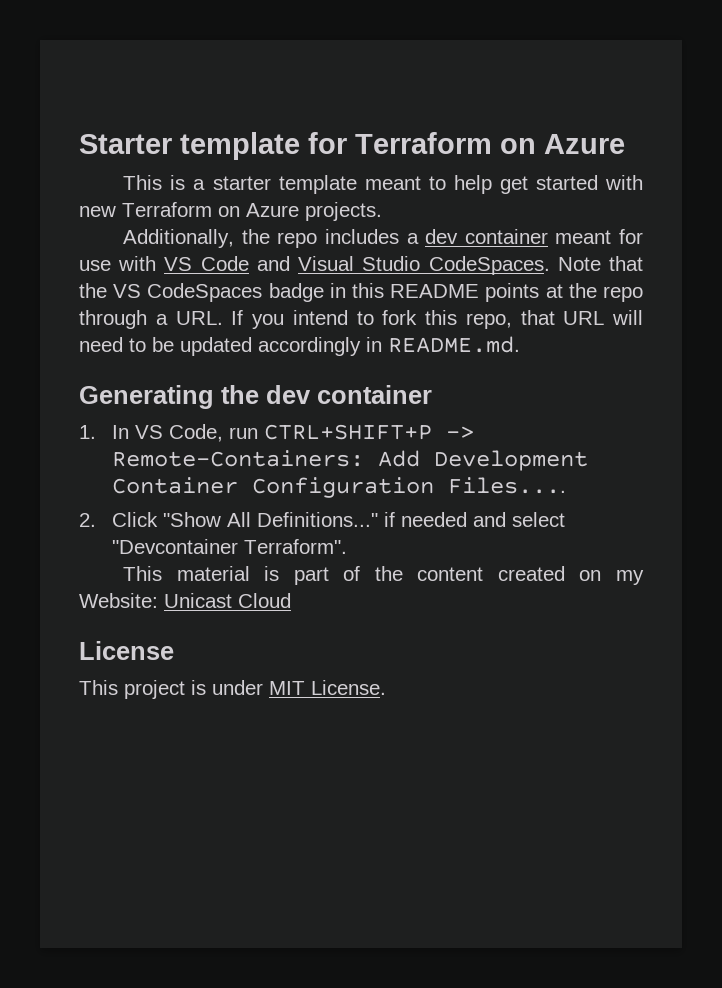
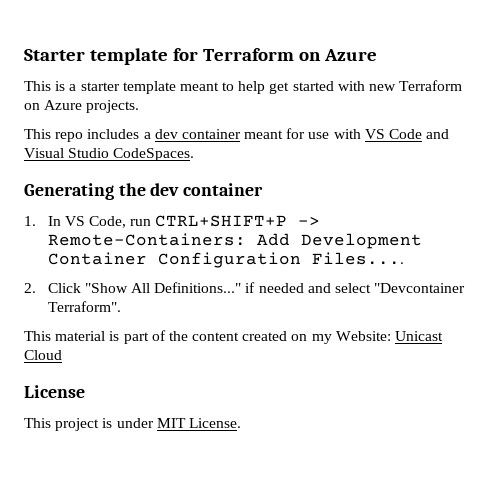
- Additionally, the repo includes a dev container meant for use with VS Code and Visual Studio CodeSpaces. Note that the VS CodeSpaces badge in this README points at the repo through a URL. If you intend to fork this repo, that URL will need to be updated accordingly in README.md.
+ This repo includes a dev container meant for use with VS Code and Visual Studio CodeSpaces.

